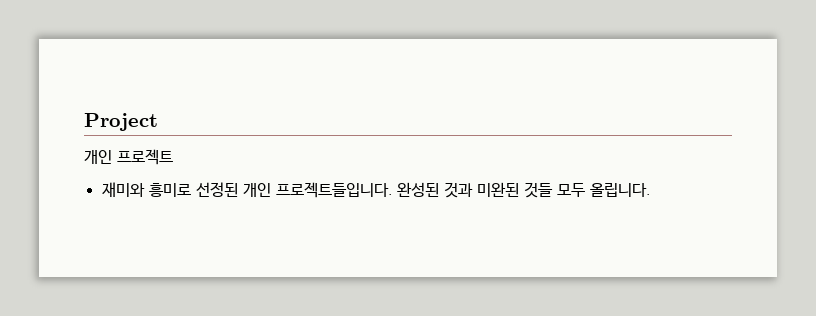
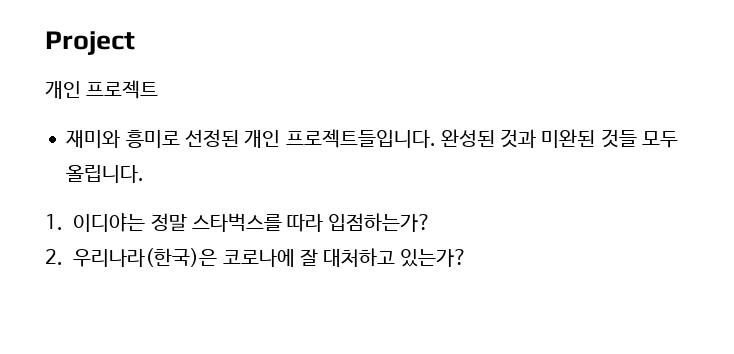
+ 1. 이디야는 정말 스타벅스를 따라 입점하는가?
+ 2. 우리나라(한국)은 코로나에 잘 대처하고 있는가?

